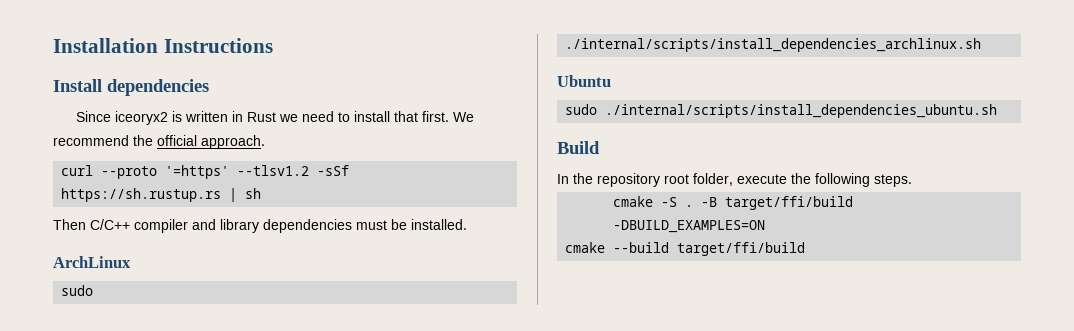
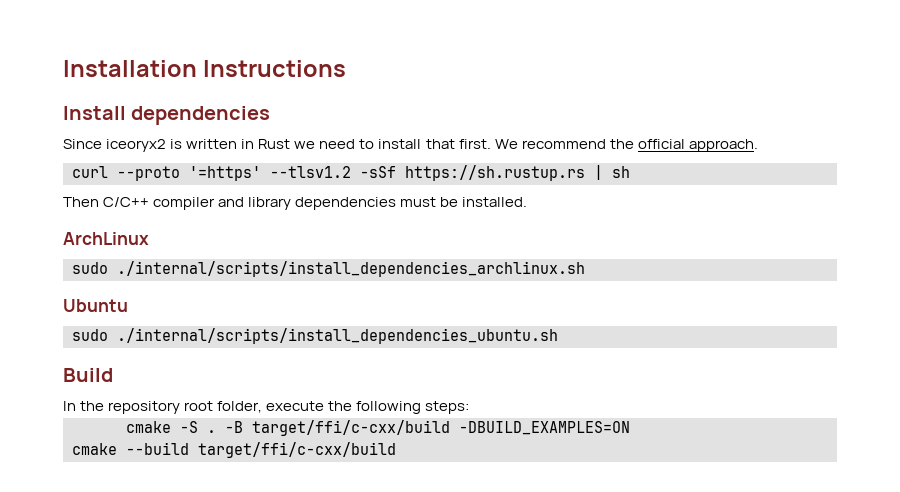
- In the repository root folder, execute the following steps.
+ In the repository root folder, execute the following steps:
- -B target/ffi/build -DBUILD_EXAMPLES=ON
+ -B target/ffi/c-cxx/build -DBUILD_EXAMPLES=ON
- cmake --build target/ffi/build
+ cmake --build target/ffi/c-cxx/build

